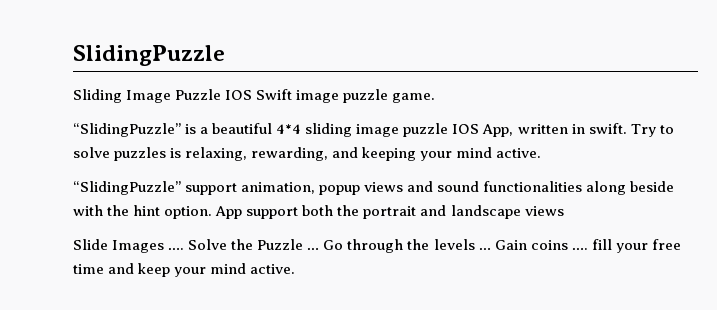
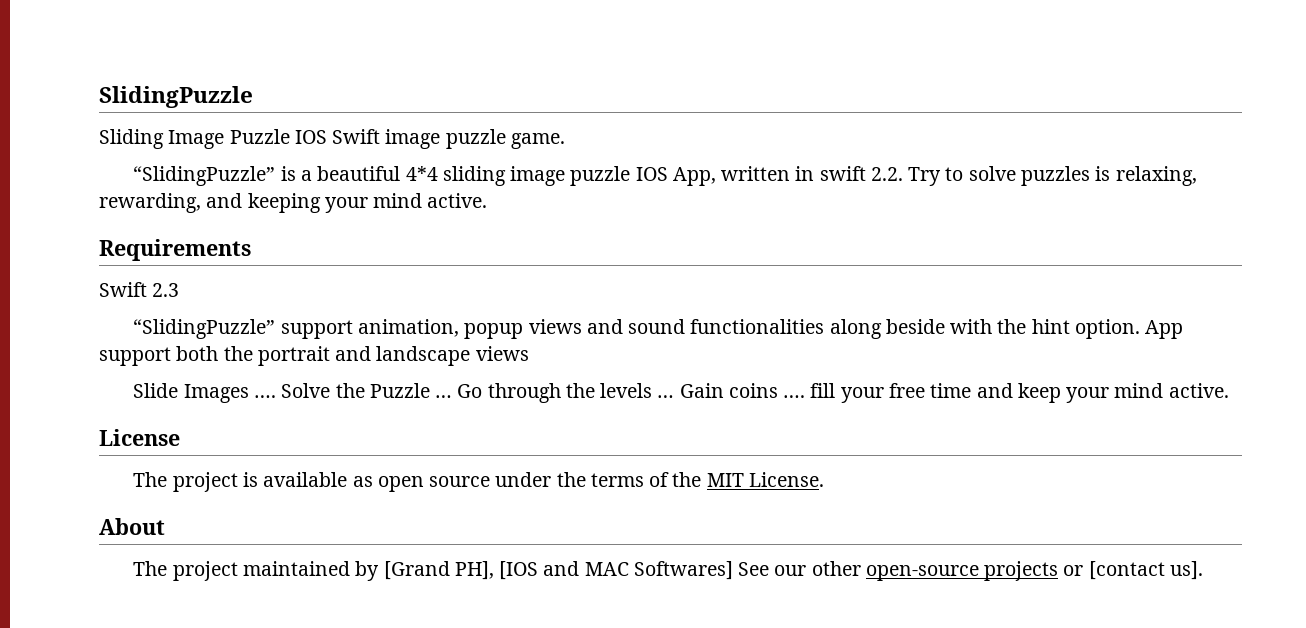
- “SlidingPuzzle” is a beautiful 4*4 sliding image puzzle IOS App, written in swift. Try to solve puzzles is relaxing, rewarding, and keeping your mind active.
+ “SlidingPuzzle” is a beautiful 4*4 sliding image puzzle IOS App, written in swift 2.2. Try to solve puzzles is relaxing, rewarding, and keeping your mind active.
+ Requirements
+ Swift 2.3
+ License
+ The project is available as open source under the terms of the MIT License.
+ About
+ The project maintained by [Grand PH], [IOS and MAC Softwares] See our other open-source projects or [contact us].

